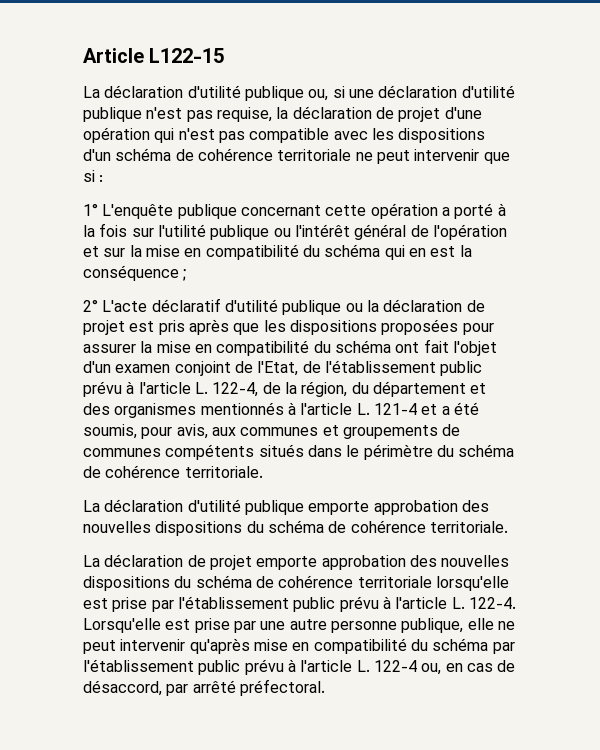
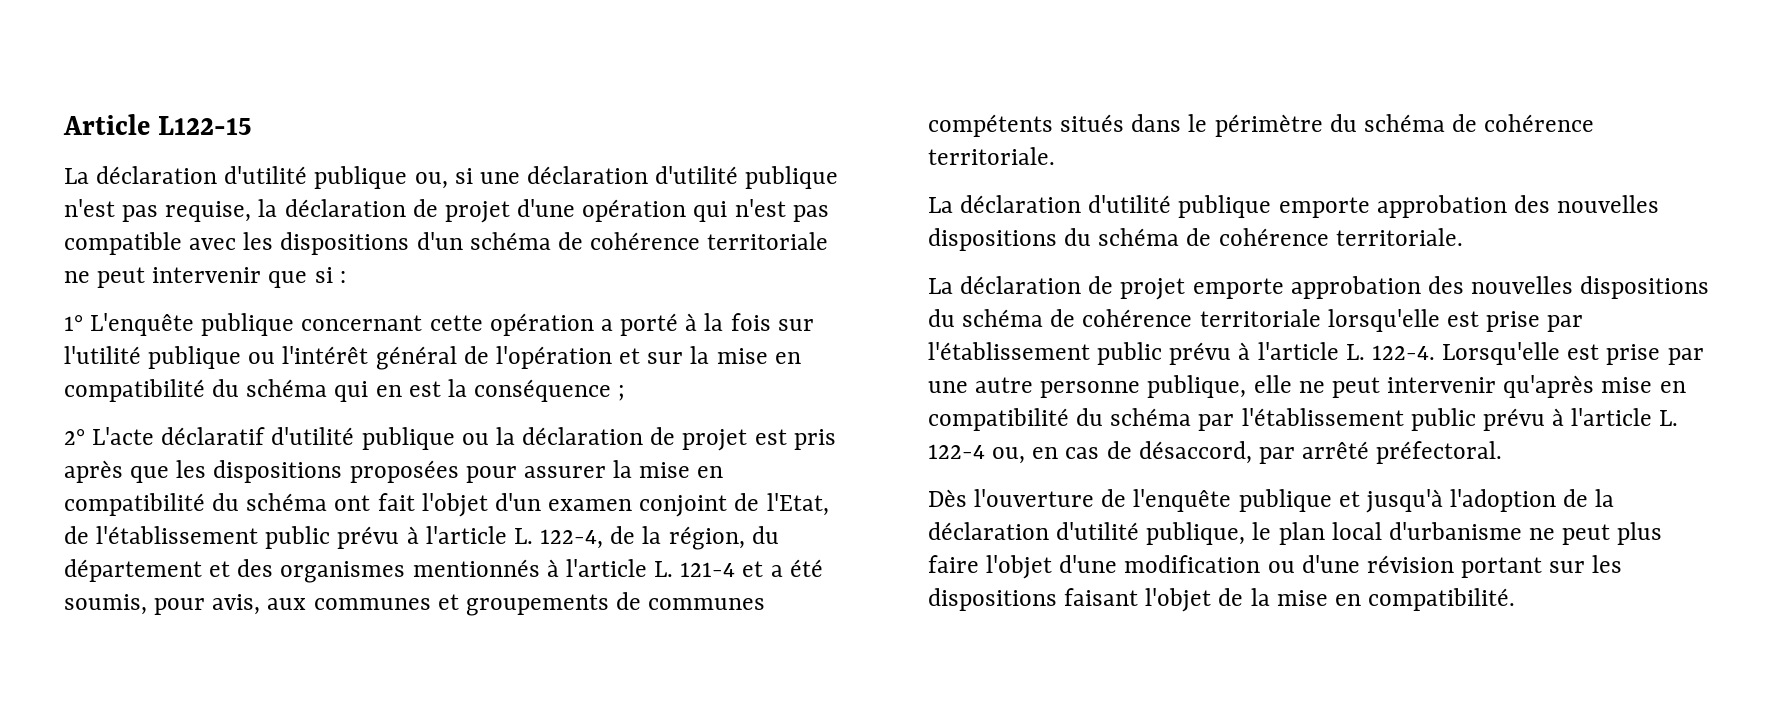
+ Dès l'ouverture de l'enquête publique et jusqu'à l'adoption de la déclaration d'utilité publique, le plan local d'urbanisme ne peut plus faire l'objet d'une modification ou d'une révision portant sur les dispositions faisant l'objet de la mise en compatibilité.

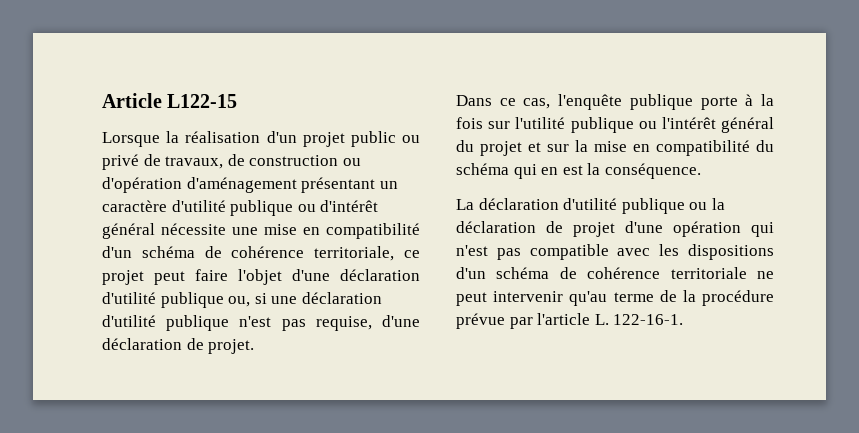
- La déclaration d'utilité publique ou, si une déclaration d'utilité publique n'est pas requise, la déclaration de projet d'une opération qui n'est pas compatible avec les dispositions d'un schéma de cohérence territoriale ne peut intervenir que si :
- 1° L'enquête publique concernant cette opération a porté à la fois sur l'utilité publique ou l'intérêt général de l'opération et sur la mise en compatibilité du schéma qui en est la conséquence ;
- 2° L'acte déclaratif d'utilité publique ou la déclaration de projet est pris après que les dispositions proposées pour assurer la mise en compatibilité du schéma ont fait l'objet d'un examen conjoint de l'Etat, de l'établissement public prévu à l'article L. 122-4, de la région, du département et des organismes mentionnés à l'article L. 121-4 et a été soumis, pour avis, aux communes et groupements de communes compétents situés dans le périmètre du schéma de cohérence territoriale.
- La déclaration d'utilité publique emporte approbation des nouvelles dispositions du schéma de cohérence territoriale.
- La déclaration de projet emporte approbation des nouvelles dispositions du schéma de cohérence territoriale lorsqu'elle est prise par l'établissement public prévu à l'article L. 122-4. Lorsqu'elle est prise par une autre personne publique, elle ne peut intervenir qu'après mise en compatibilité du schéma par l'établissement public prévu à l'article L. 122-4 ou, en cas de désaccord, par arrêté préfectoral.
- Dès l'ouverture de l'enquête publique et jusqu'à l'adoption de la déclaration d'utilité publique, le plan local d'urbanisme ne peut plus faire l'objet d'une modification ou d'une révision portant sur les dispositions faisant l'objet de la mise en compatibilité.
+ Lorsque la réalisation d'un projet public ou privé de travaux, de construction ou d'opération d'aménagement présentant un caractère d'utilité publique ou d'intérêt général nécessite une mise en compatibilité d'un schéma de cohérence territoriale, ce projet peut faire l'objet d'une déclaration d'utilité publique ou, si une déclaration d'utilité publique n'est pas requise, d'une déclaration de projet.
+ Dans ce cas, l'enquête publique porte à la fois sur l'utilité publique ou l'intérêt général du projet et sur la mise en compatibilité du schéma qui en est la conséquence.
+ La déclaration d'utilité publique ou la déclaration de projet d'une opération qui n'est pas compatible avec les dispositions d'un schéma de cohérence territoriale ne peut intervenir qu'au terme de la procédure prévue par l'article L. 122-16-1.

